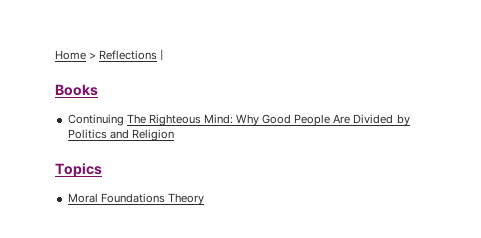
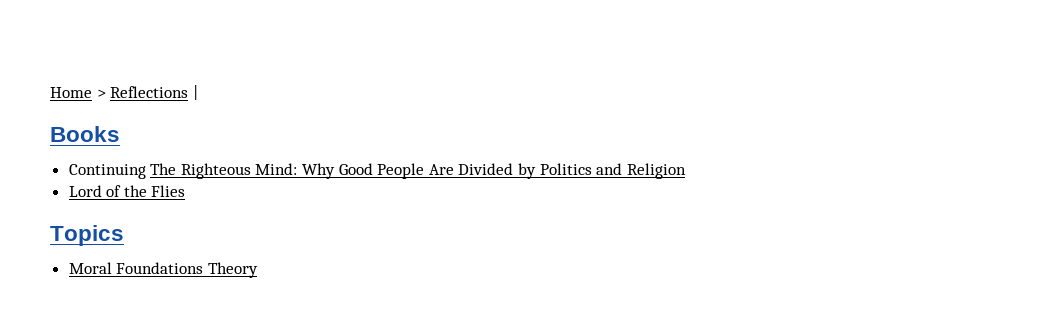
+ Lord of the Flies

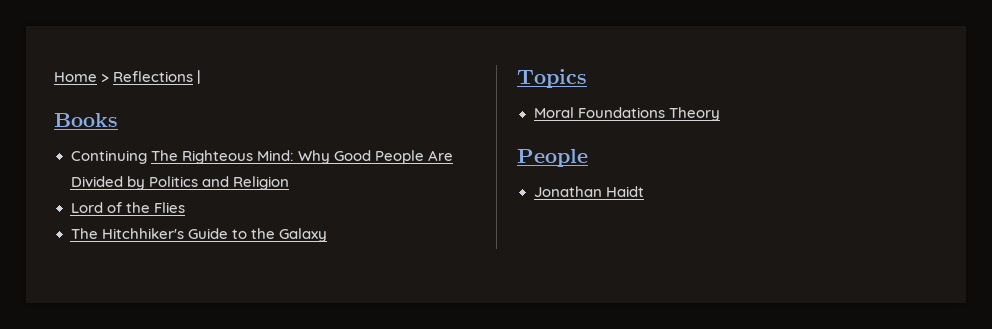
+ The Hitchhiker's Guide to the Galaxy
  Moral Foundations Theory
+ People
+ Jonathan Haidt

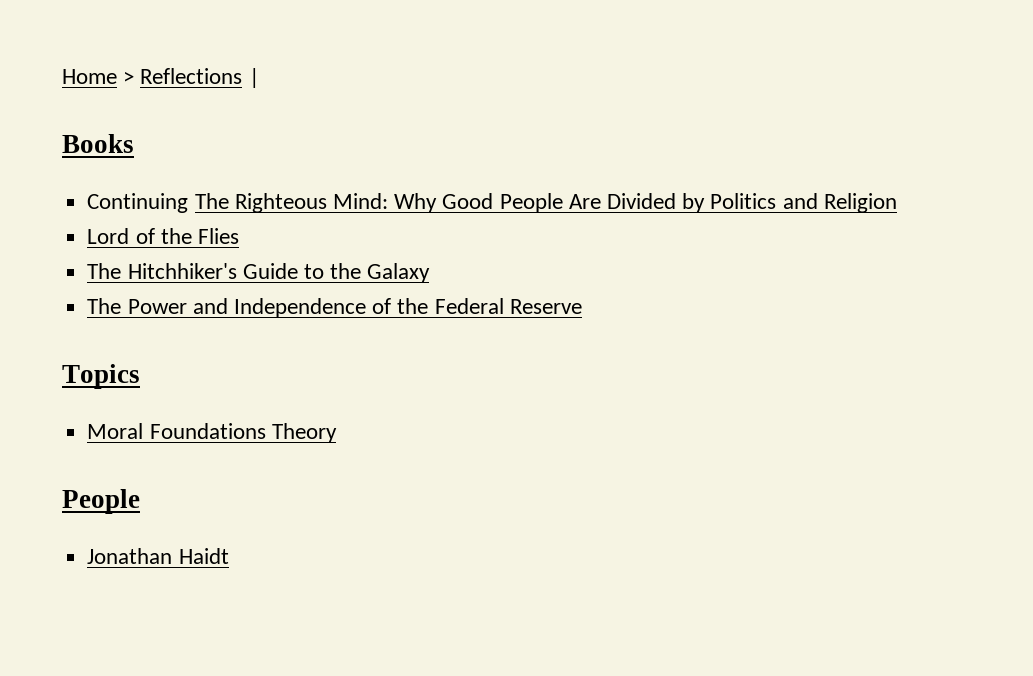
+ The Power and Independence of the Federal Reserve

